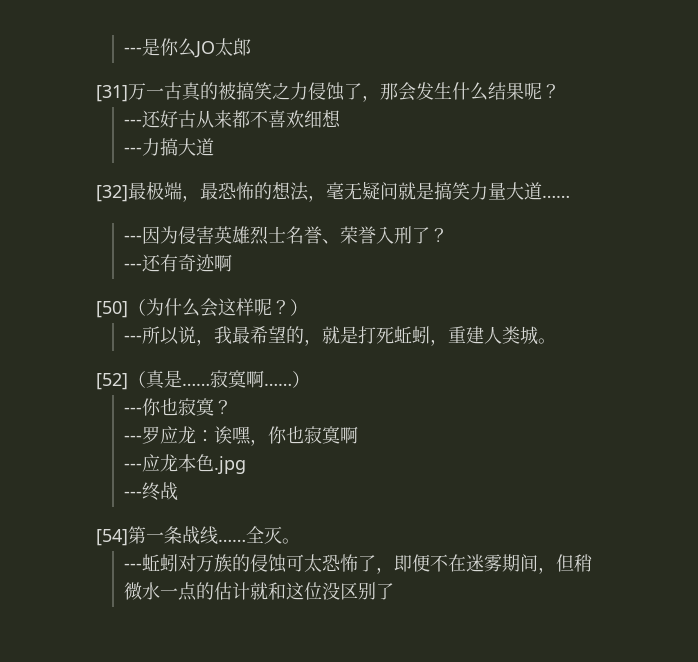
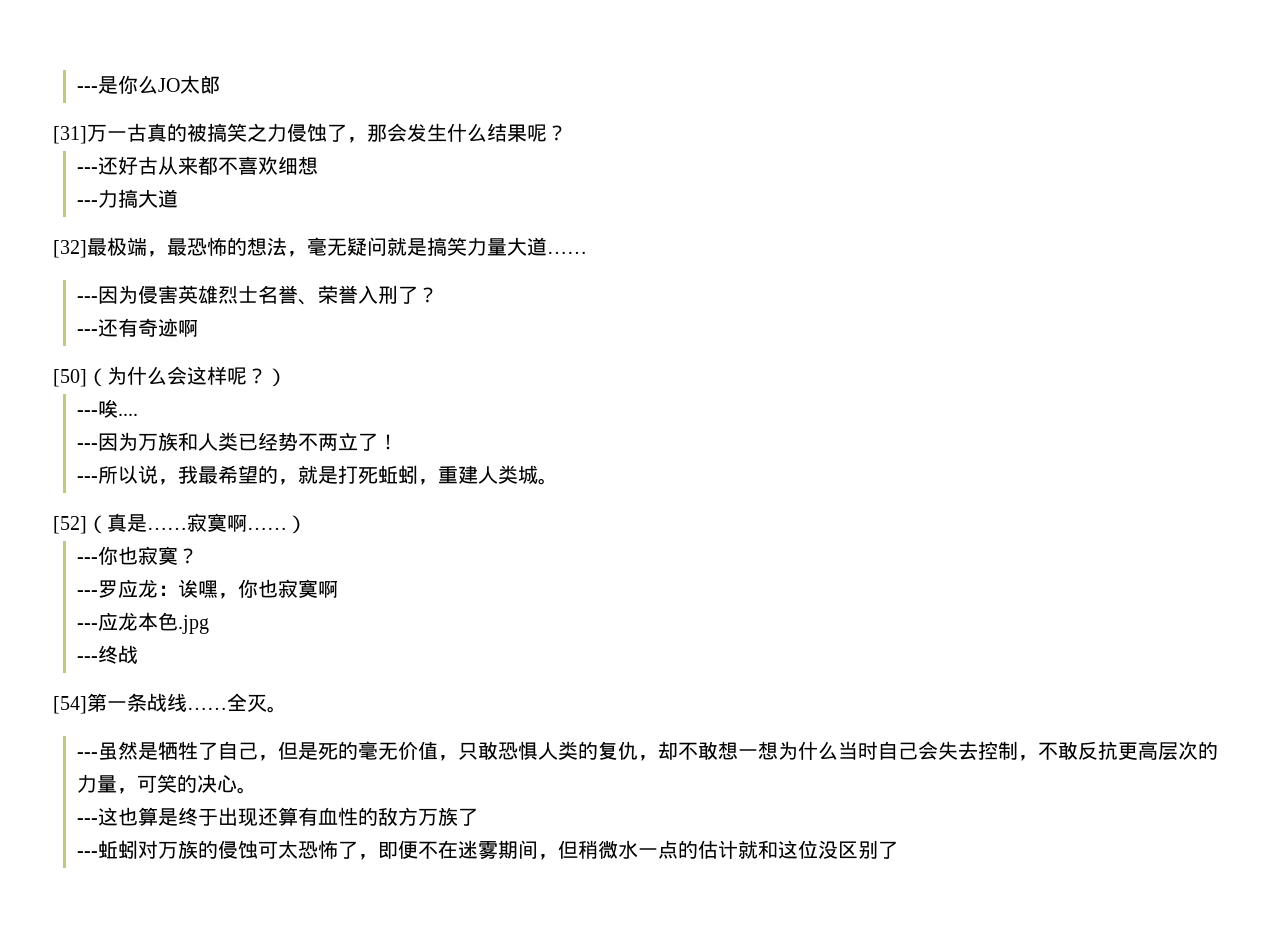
+ ---唉....
+ ---因为万族和人类已经势不两立了！
+ ---虽然是牺牲了自己，但是死的毫无价值，只敢恐惧人类的复仇，却不敢想一想为什么当时自己会失去控制，不敢反抗更高层次的力量，可笑的决心。
+ ---这也算是终于出现还算有血性的敌方万族了

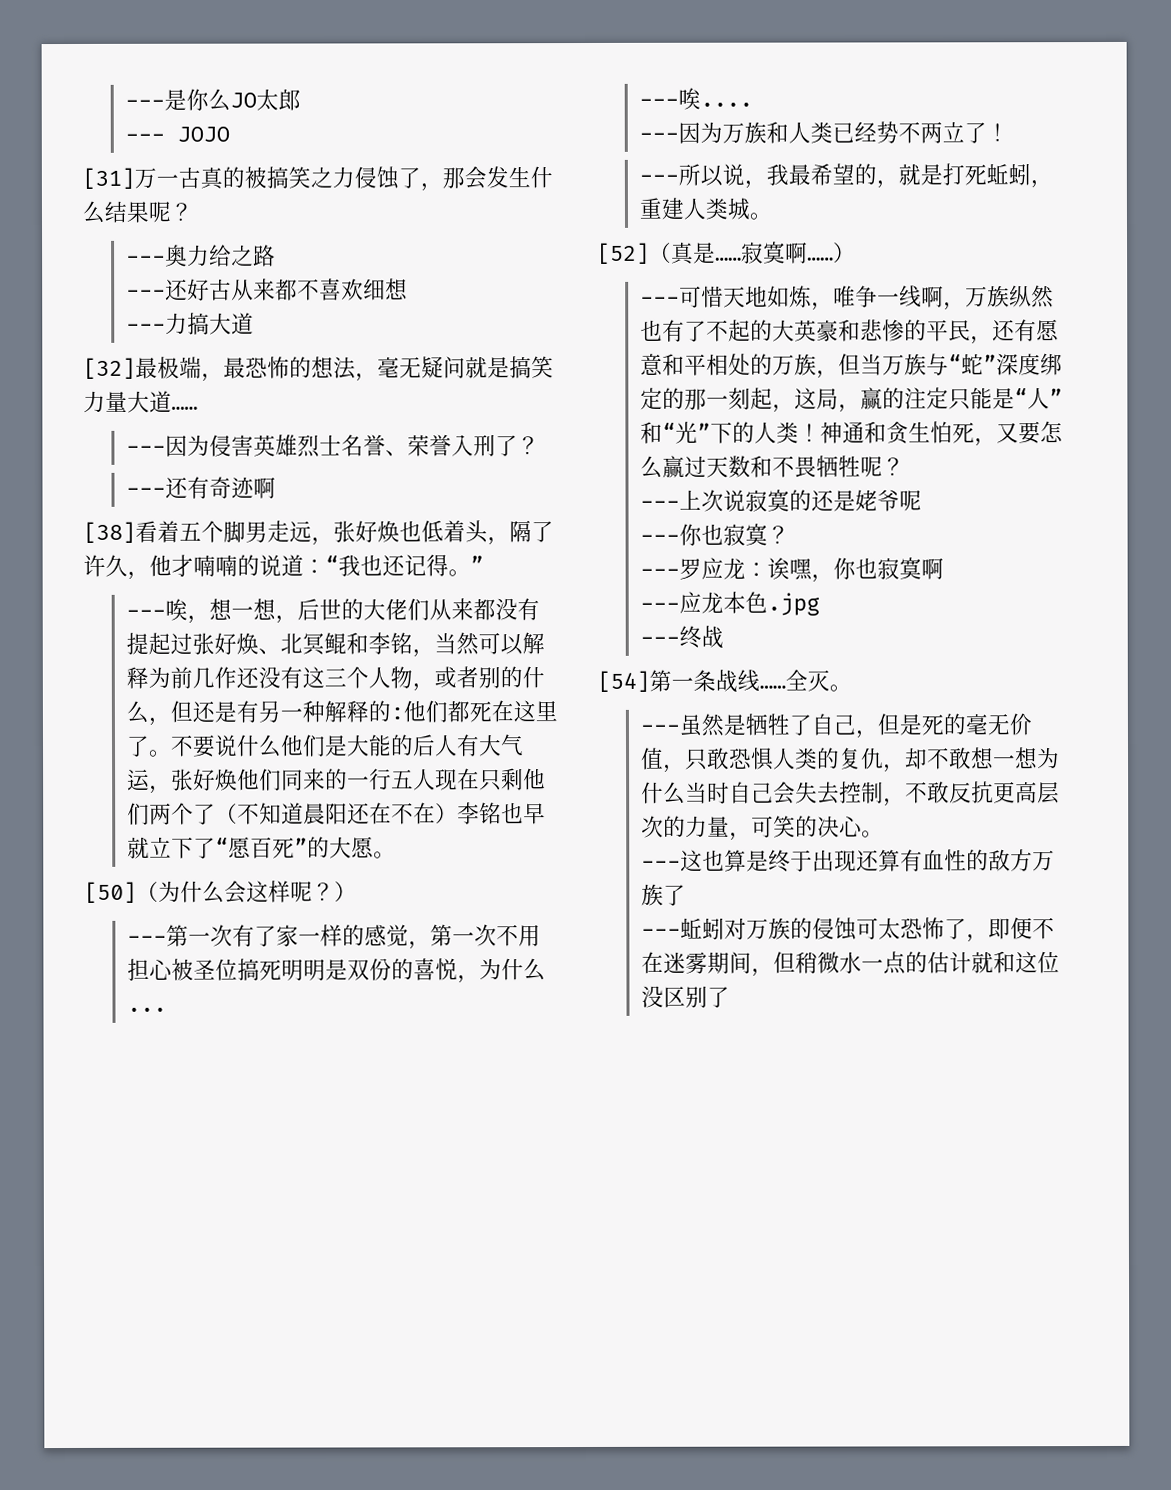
+ --- JOJO
+ ---奥力给之路
+ [38]看着五个脚男走远，张好焕也低着头，隔了许久，他才喃喃的说道：“我也还记得。”
+ ---唉，想一想，后世的大佬们从来都没有提起过张好焕、北冥鲲和李铭，当然可以解释为前几作还没有这三个人物，或者别的什么，但还是有另一种解释的:他们都死在这里了。不要说什么他们是大能的后人有大气运，张好焕他们同来的一行五人现在只剩他们两个了（不知道晨阳还在不在）李铭也早就立下了“愿百死”的大愿。
+ ---第一次有了家一样的感觉，第一次不用担心被圣位搞死明明是双份的喜悦，为什么...
+ ---可惜天地如炼，唯争一线啊，万族纵然也有了不起的大英豪和悲惨的平民，还有愿意和平相处的万族，但当万族与“蛇”深度绑定的那一刻起，这局，赢的注定只能是“人”和“光”下的人类！神通和贪生怕死，又要怎么赢过天数和不畏牺牲呢？
+ ---上次说寂寞的还是姥爷呢

